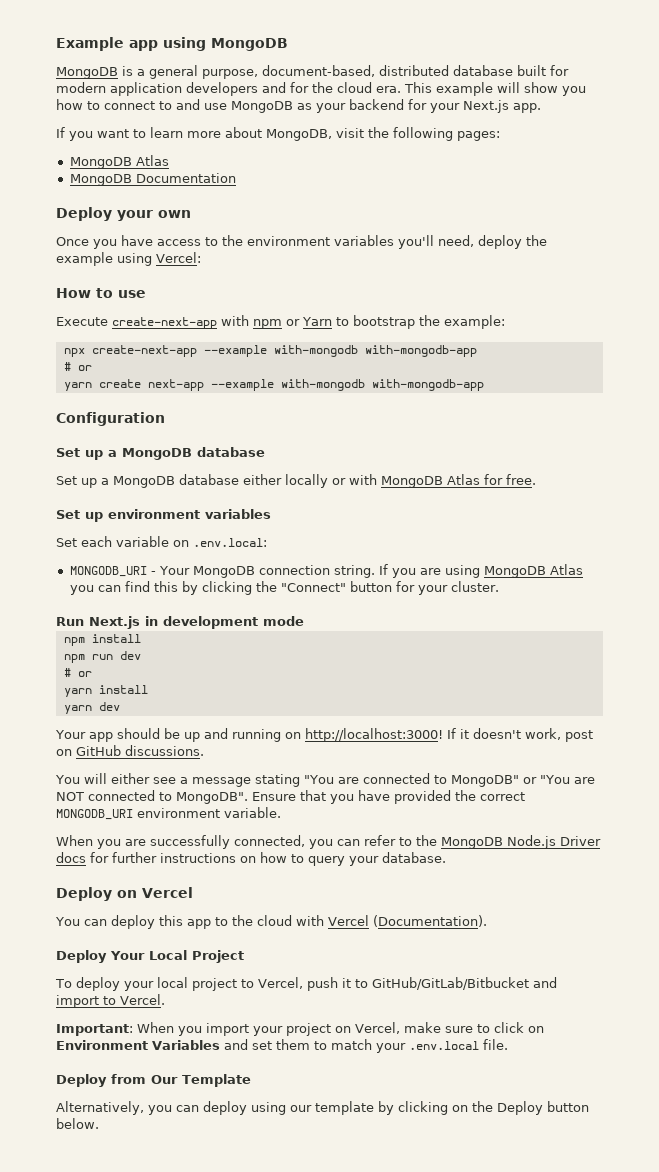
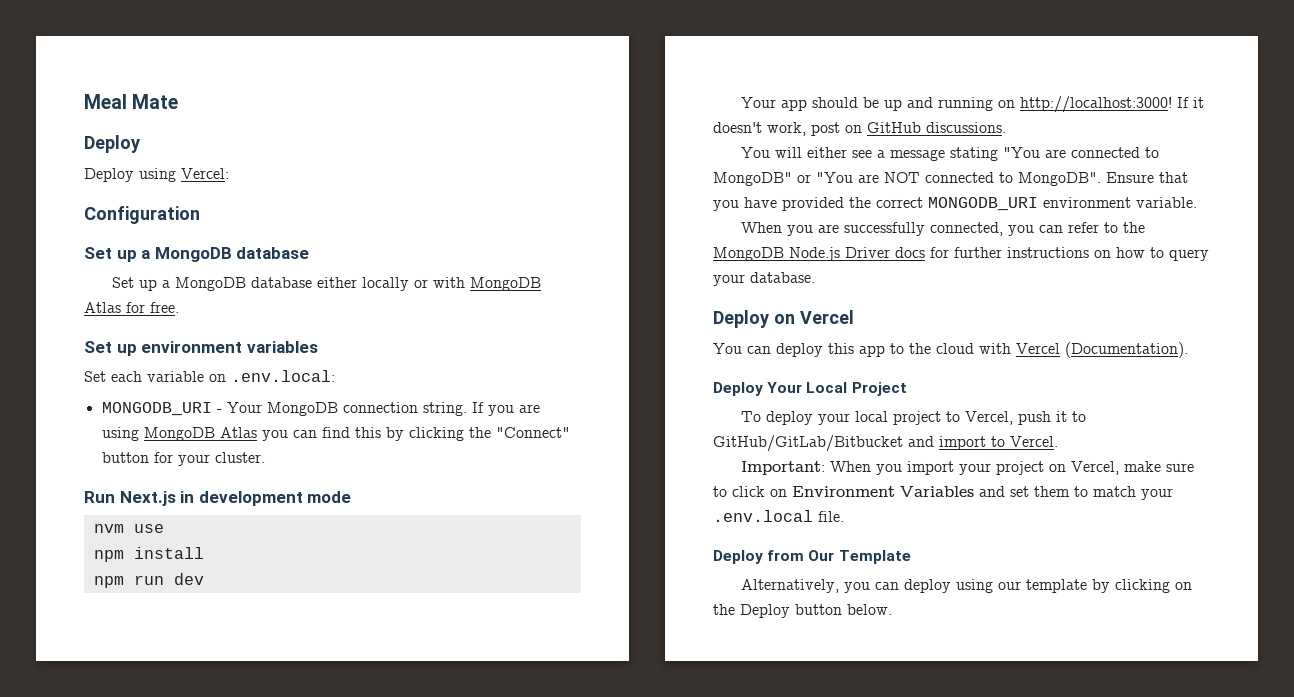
- Example app using MongoDB
- MongoDB is a general purpose, document-based, distributed database built for modern application developers and for the cloud era. This example will show you how to connect to and use MongoDB as your backend for your Next.js app.
- If you want to learn more about MongoDB, visit the following pages:
- MongoDB Atlas
- MongoDB Documentation
- Deploy your own
- Once you have access to the environment variables you'll need, deploy the example using Vercel:
- How to use
- Execute create-next-app with npm or Yarn to bootstrap the example:
- npx create-next-app --example with-mongodb with-mongodb-app
- # or
- yarn create next-app --example with-mongodb with-mongodb-app
+ Meal Mate
+ Deploy
+ Deploy using Vercel:
+ nvm use
  npm run dev
- # or
- yarn install
- yarn dev

